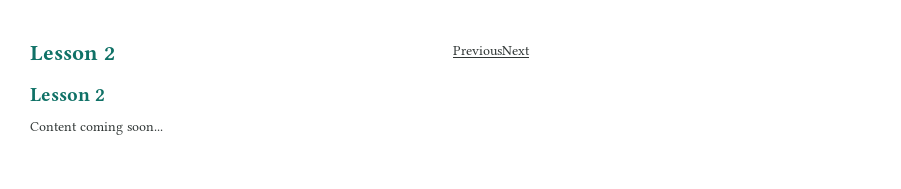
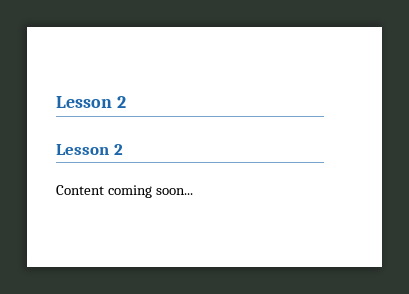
- PreviousNext

